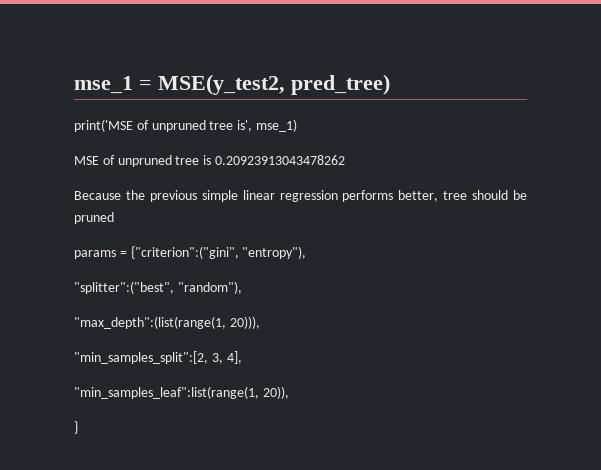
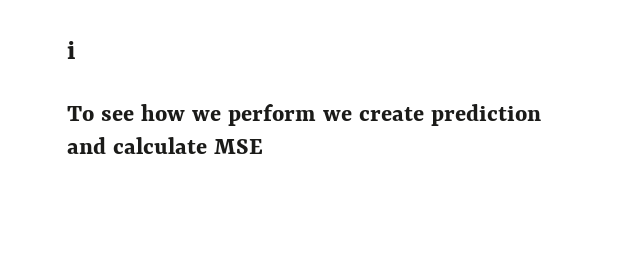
- mse_1 = MSE(y_test2, pred_tree)
- print('MSE of unpruned tree is', mse_1)
- MSE of unpruned tree is 0.20923913043478262
- Because the previous simple linear regression performs better, tree should be pruned
- params = {"criterion":("gini", "entropy"),
- "splitter":("best", "random"),
- "max_depth":(list(range(1, 20))),
- "min_samples_split":[2, 3, 4],
- "min_samples_leaf":list(range(1, 20)),
- }
+ i
+ To see how we perform we create prediction and calculate MSE

